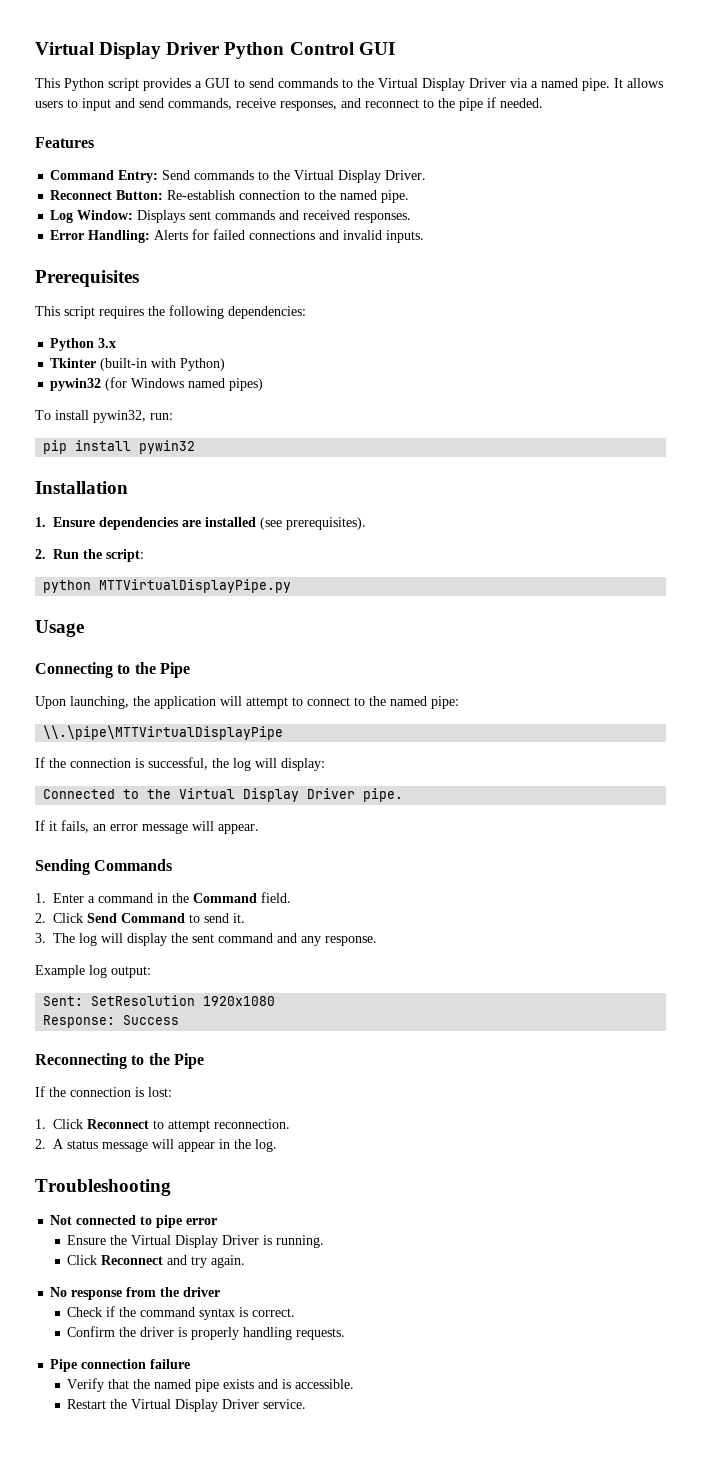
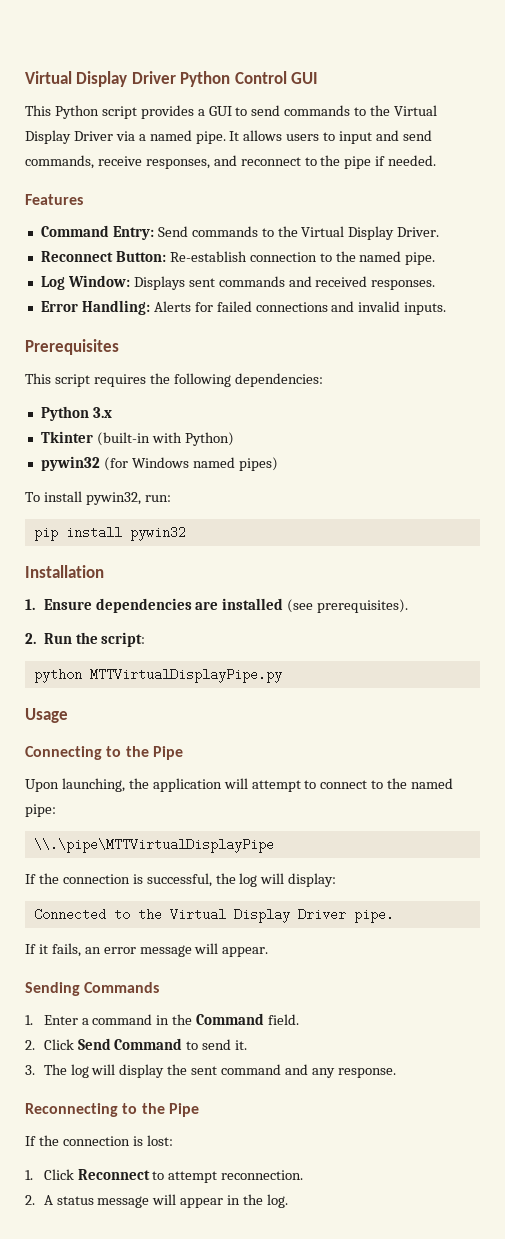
- Example log output:
- Sent: SetResolution 1920x1080
- Response: Success
- Troubleshooting
- Not connected to pipe error
- Ensure the Virtual Display Driver is running.
- Click Reconnect and try again.
- No response from the driver
- Check if the command syntax is correct.
- Confirm the driver is properly handling requests.
- Pipe connection failure
- Verify that the named pipe exists and is accessible.
- Restart the Virtual Display Driver service.

